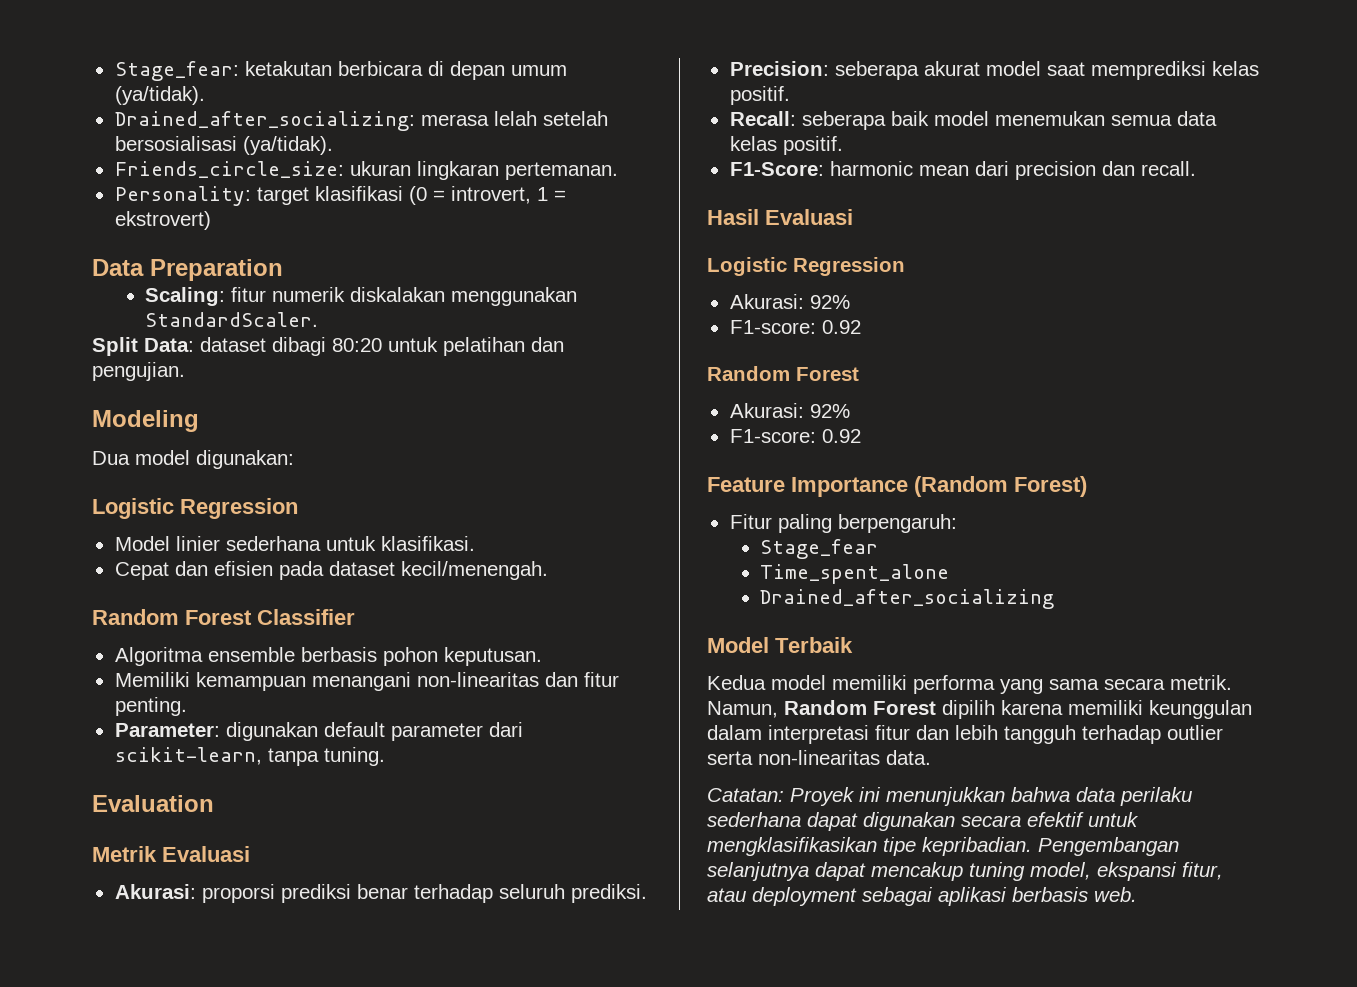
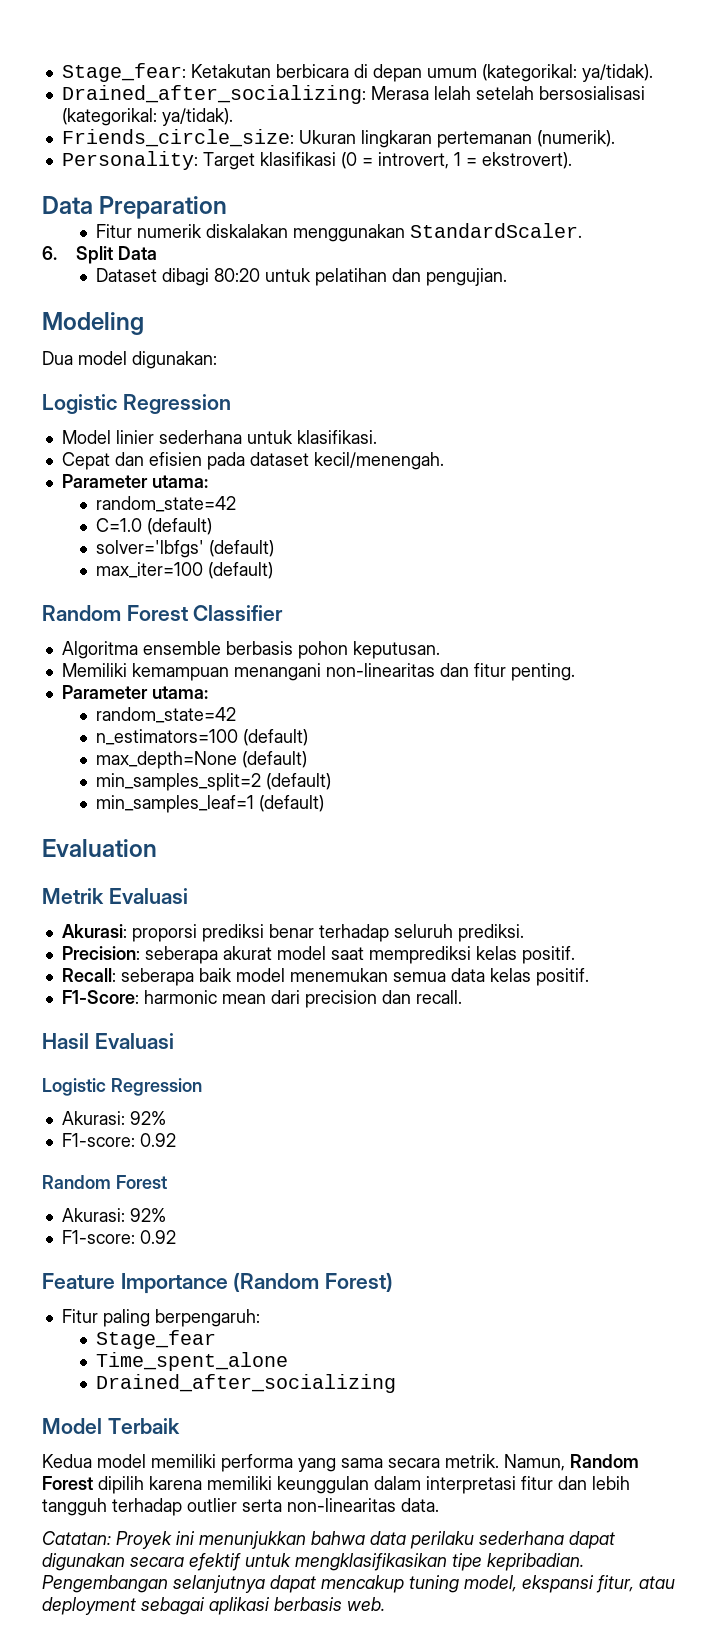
- Stage_fear: ketakutan berbicara di depan umum (ya/tidak).
+ Stage_fear: Ketakutan berbicara di depan umum (kategorikal: ya/tidak).
- Drained_after_socializing: merasa lelah setelah bersosialisasi (ya/tidak).
+ Drained_after_socializing: Merasa lelah setelah bersosialisasi (kategorikal: ya/tidak).
- Friends_circle_size: ukuran lingkaran pertemanan.
+ Friends_circle_size: Ukuran lingkaran pertemanan (numerik).
- Personality: target klasifikasi (0 = introvert, 1 = ekstrovert)
+ Personality: Target klasifikasi (0 = introvert, 1 = ekstrovert).
- Scaling: fitur numerik diskalakan menggunakan StandardScaler.
+ Fitur numerik diskalakan menggunakan StandardScaler.
- Split Data: dataset dibagi 80:20 untuk pelatihan dan pengujian.
+ 6. Split Data
+ Dataset dibagi 80:20 untuk pelatihan dan pengujian.
  Cepat dan efisien pada dataset kecil/menengah.
+ Parameter utama:
+ random_state=42
+ C=1.0 (default)
+ solver='lbfgs' (default)
+ max_iter=100 (default)
  Memiliki kemampuan menangani non-linearitas dan fitur penting.
- Parameter: digunakan default parameter dari scikit-learn, tanpa tuning.
+ Parameter utama:
+ random_state=42
+ n_estimators=100 (default)
+ max_depth=None (default)
+ min_samples_split=2 (default)
+ min_samples_leaf=1 (default)

